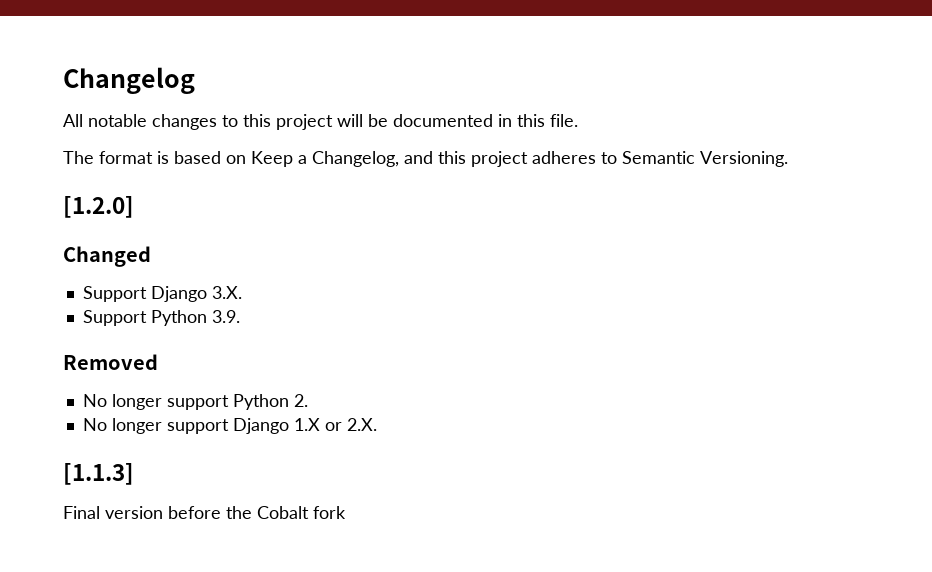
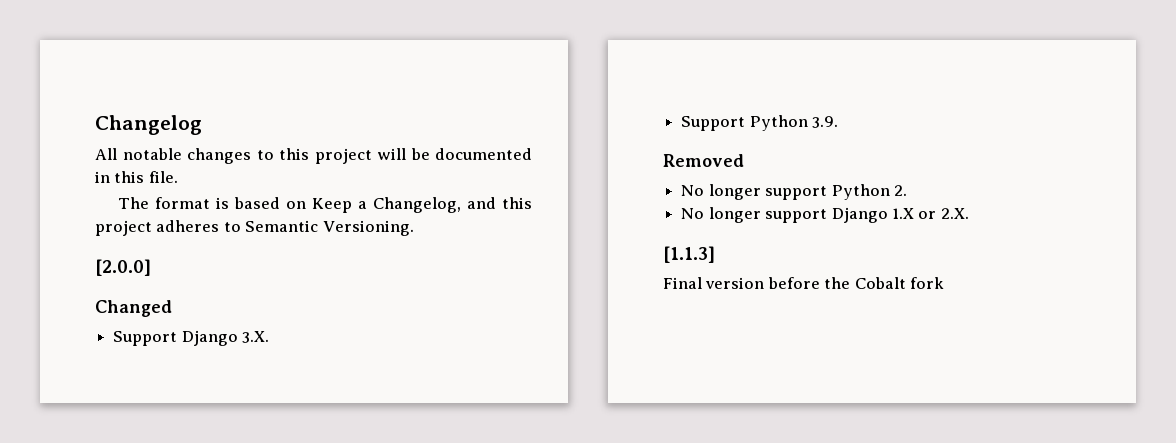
- [1.2.0]
+ [2.0.0]

